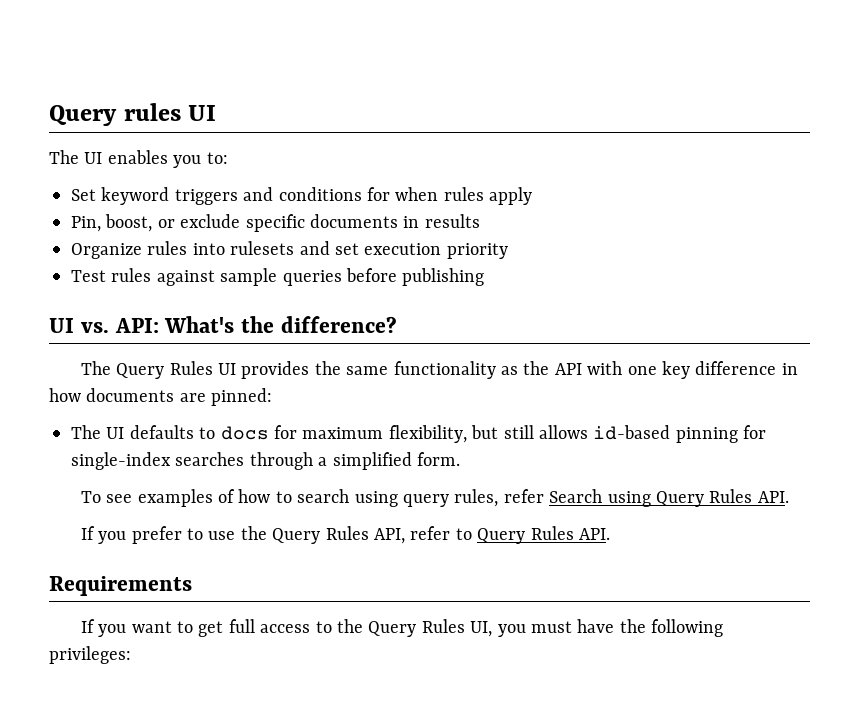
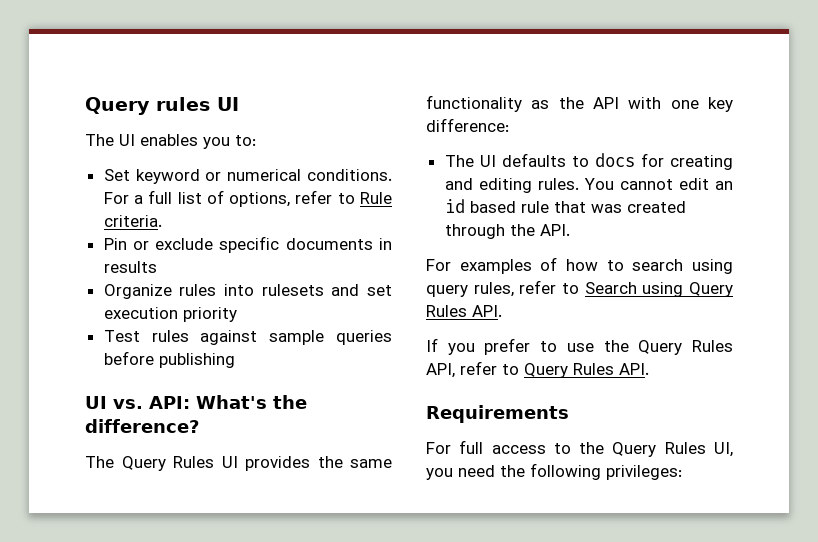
- Set keyword triggers and conditions for when rules apply
- Pin, boost, or exclude specific documents in results
+ Set keyword or numerical conditions. For a full list of options, refer to Rule criteria.
+ Pin or exclude specific documents in results
- The Query Rules UI provides the same functionality as the API with one key difference in how documents are pinned:
+ The Query Rules UI provides the same functionality as the API with one key difference:
- The UI defaults to docs for maximum flexibility, but still allows id-based pinning for single-index searches through a simplified form.
- To see examples of how to search using query rules, refer Search using Query Rules API.
+ The UI defaults to docs for creating and editing rules. You cannot edit an id based rule that was created through the API.
+ For examples of how to search using query rules, refer to Search using Query Rules API.
- If you want to get full access to the Query Rules UI, you must have the following privileges:
+ For full access to the Query Rules UI, you need the following privileges:

